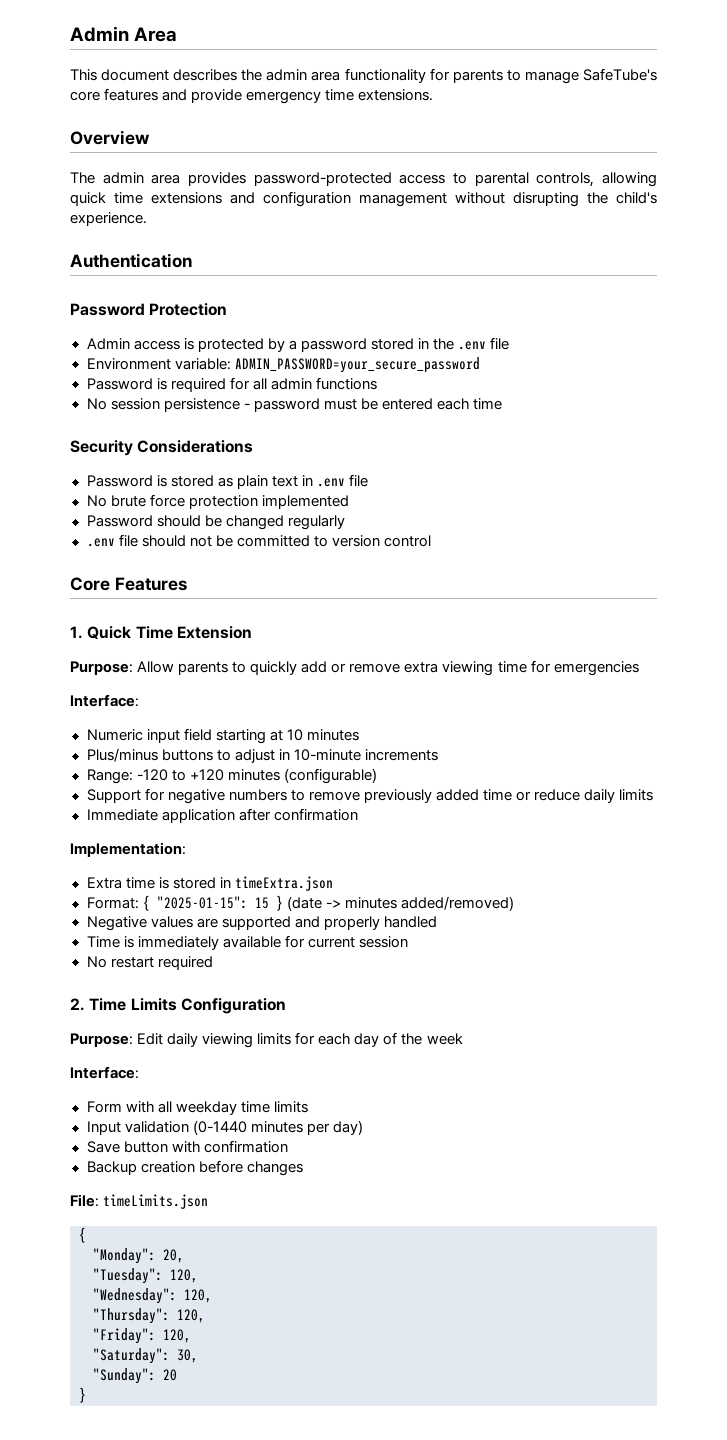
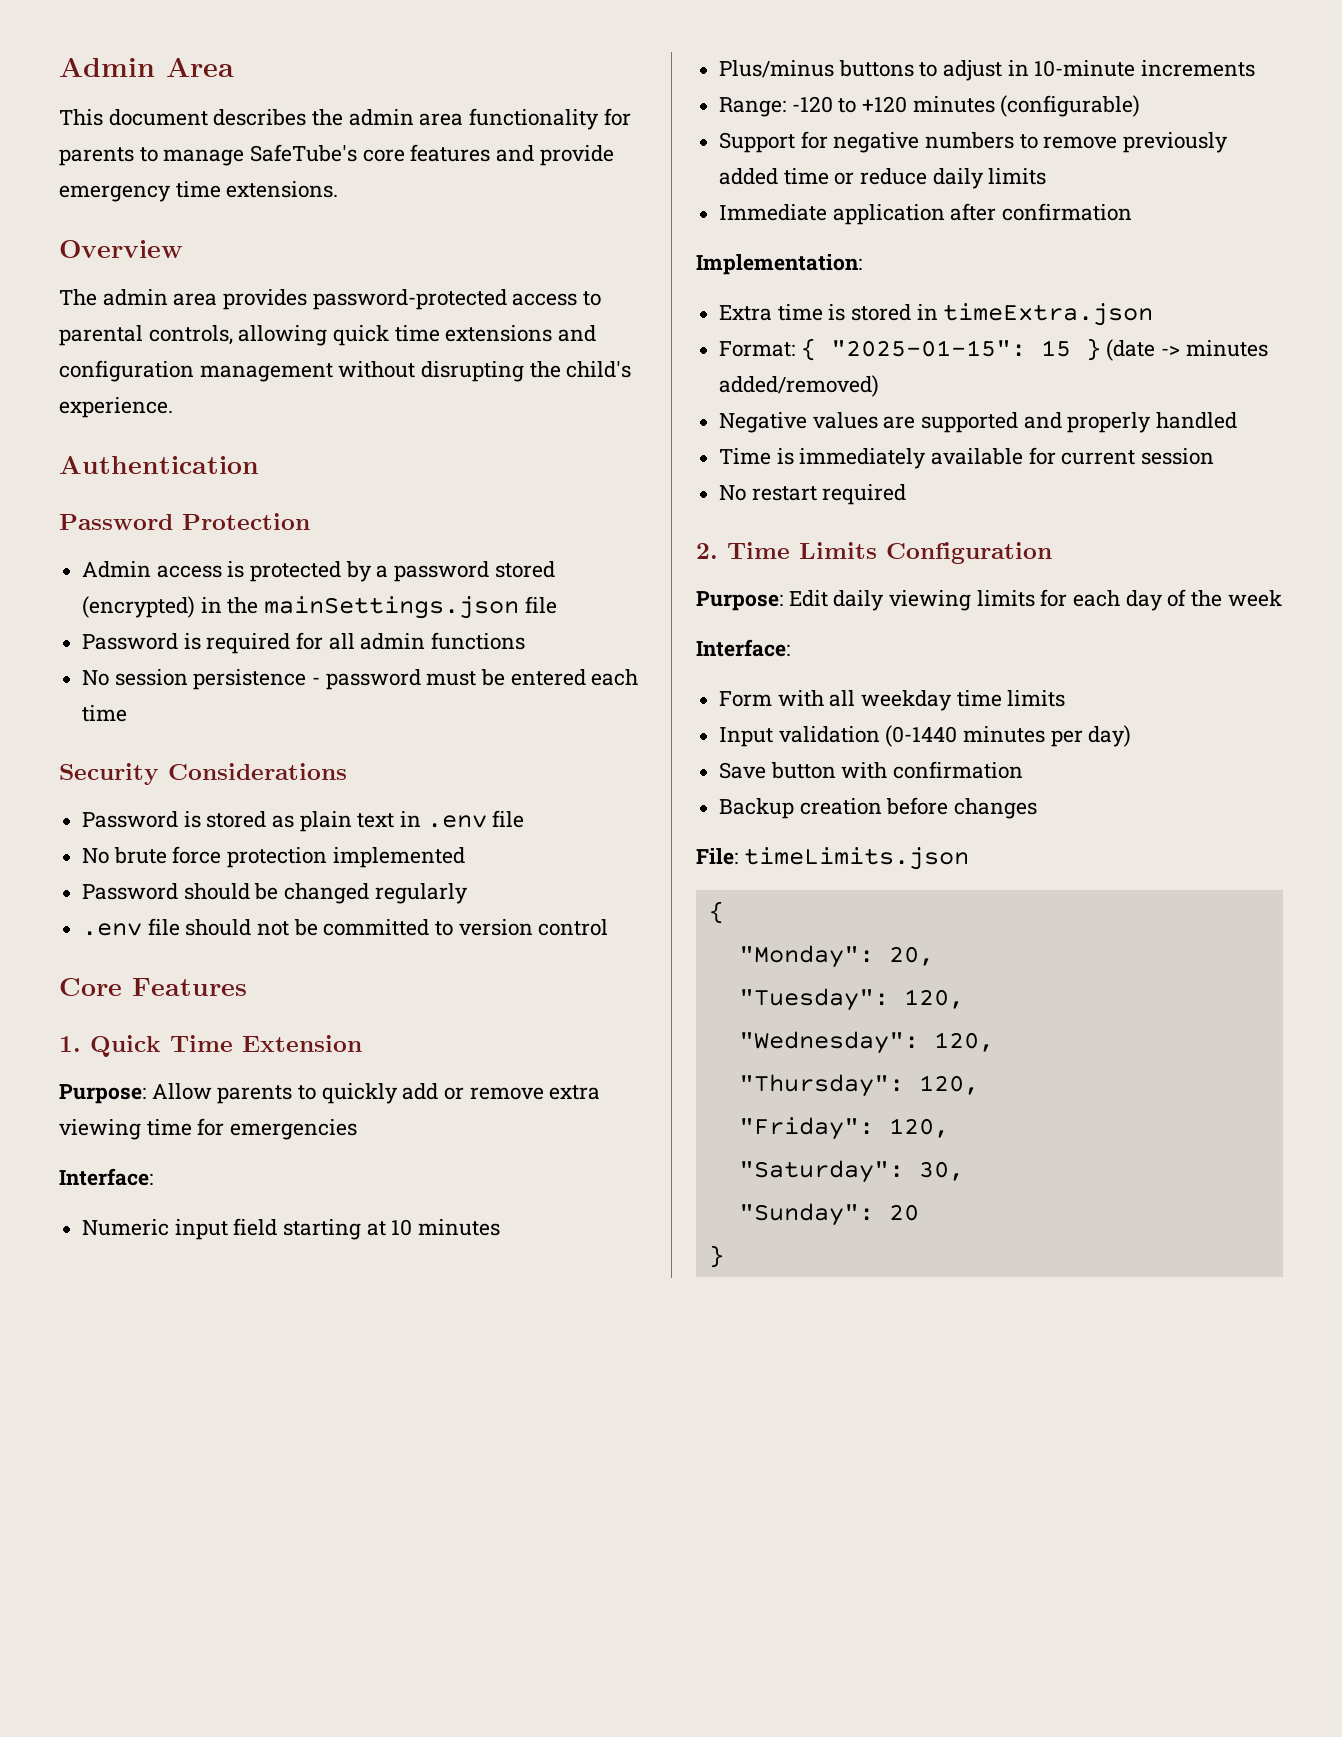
- Admin access is protected by a password stored in the .env file
- Environment variable: ADMIN_PASSWORD=your_secure_password
+ Admin access is protected by a password stored (encrypted) in the mainSettings.json file

